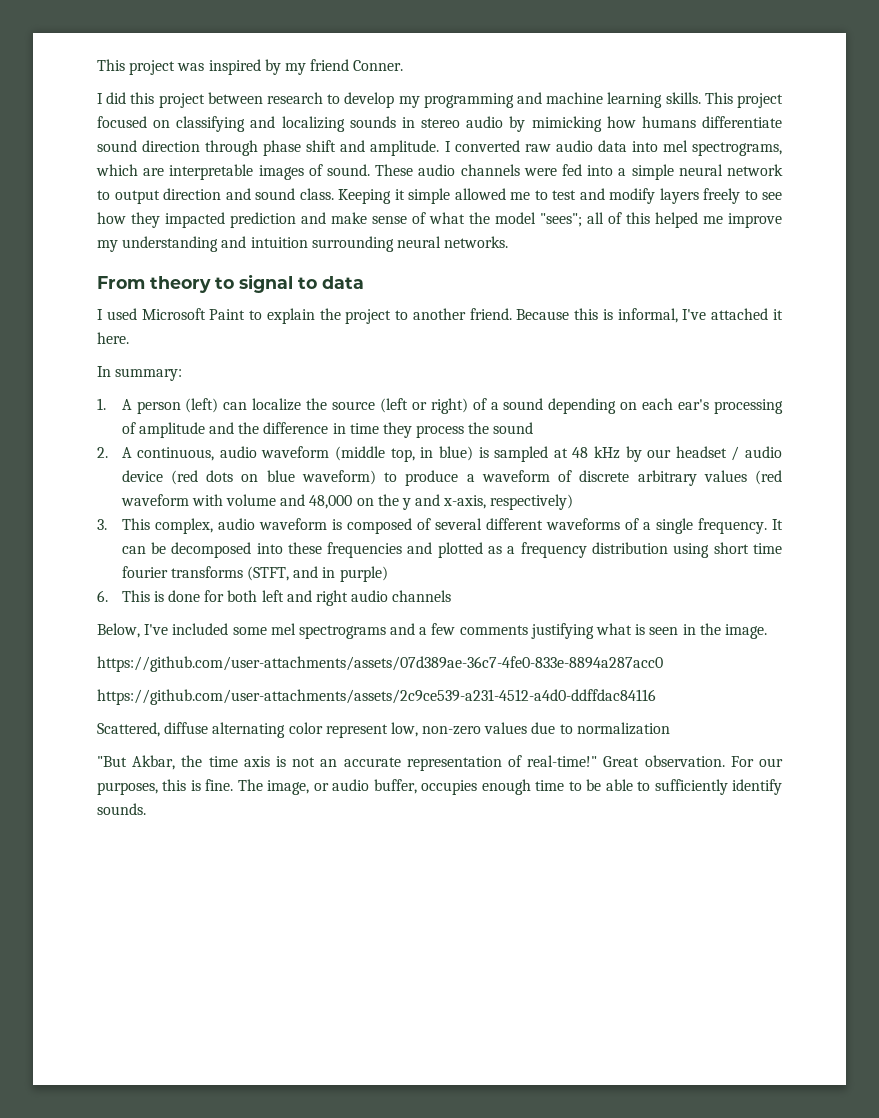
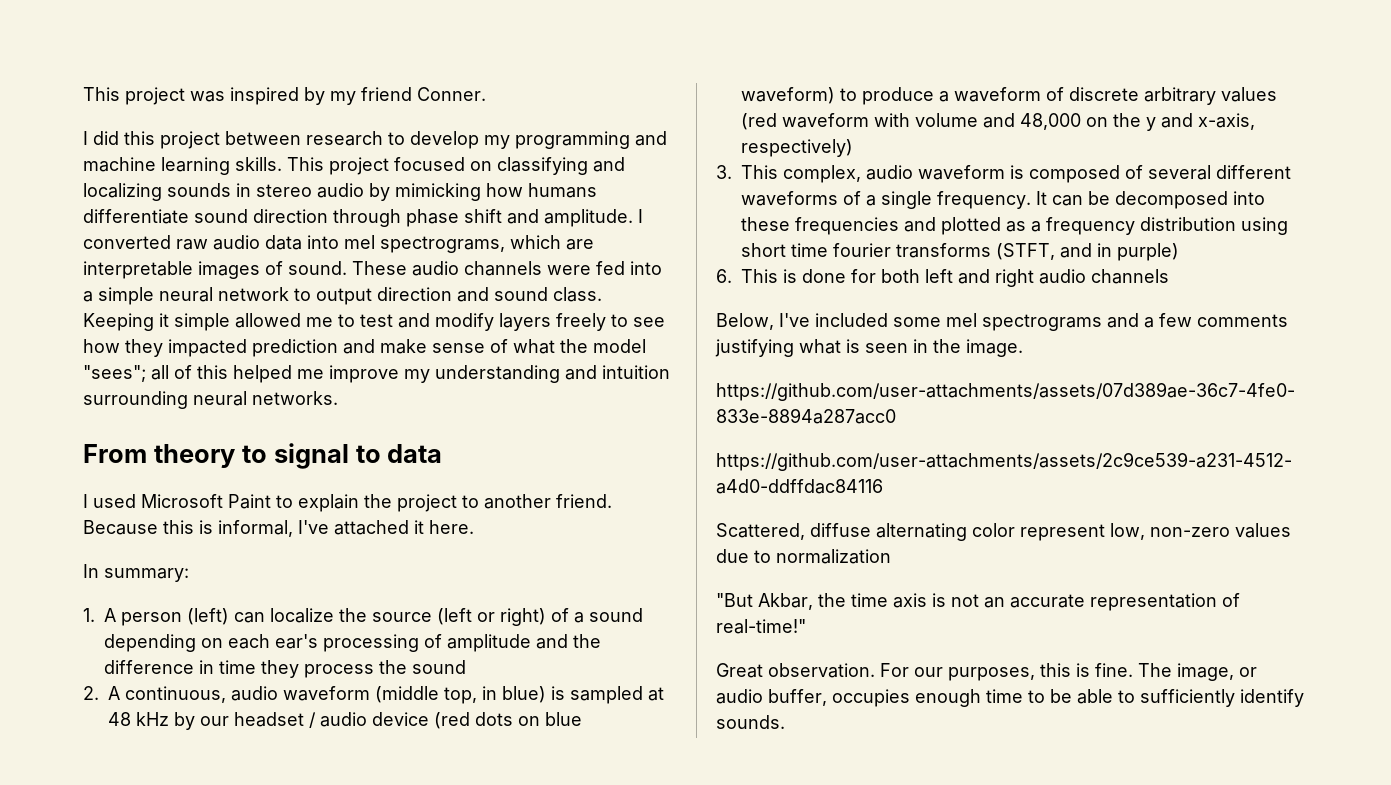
- "But Akbar, the time axis is not an accurate representation of real-time!" Great observation.
+ "But Akbar, the time axis is not an accurate representation of real-time!"
+ Great observation.

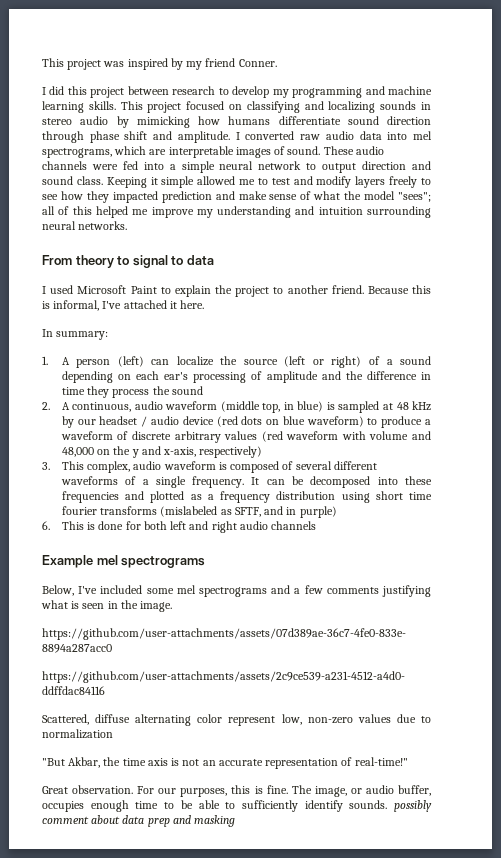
- It can be decomposed into these frequencies and plotted as a frequency distribution using short time fourier transforms (STFT, and in purple)
+ It can be decomposed into these frequencies and plotted as a frequency distribution using short time fourier transforms (mislabeled as SFTF, and in purple)
+ Example mel spectrograms
- The image, or audio buffer, occupies enough time to be able to sufficiently identify sounds.
+ The image, or audio buffer, occupies enough time to be able to sufficiently identify sounds. possibly comment about data prep and masking

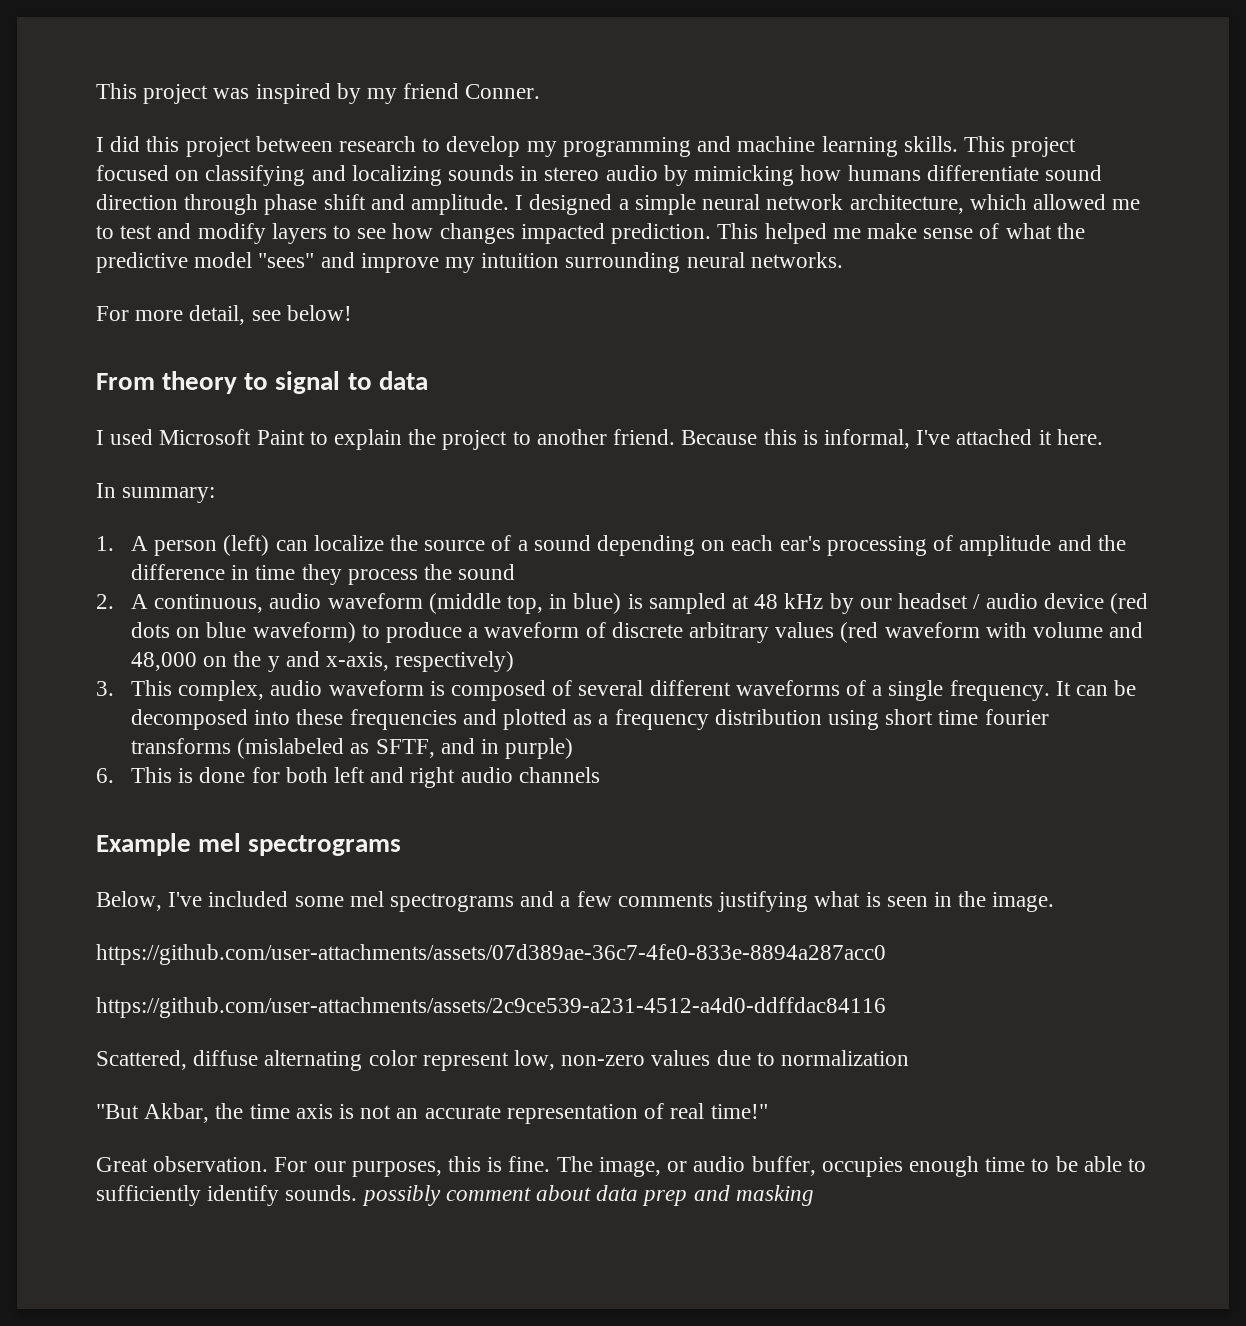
- I converted raw audio data into mel spectrograms, which are interpretable images of sound. These audio channels were fed into a simple neural network to output direction and sound class. Keeping it simple allowed me to test and modify layers freely to see how they impacted prediction and make sense of what the model "sees"; all of this helped me improve my understanding and intuition surrounding neural networks.
+ I designed a simple neural network architecture, which allowed me to test and modify layers to see how changes impacted prediction. This helped me make sense of what the predictive model "sees" and improve my intuition surrounding neural networks.
+ For more detail, see below!
- 1. A person (left) can localize the source (left or right) of a sound depending on each ear's processing of amplitude and the difference in time they process the sound
+ 1. A person (left) can localize the source of a sound depending on each ear's processing of amplitude and the difference in time they process the sound
- "But Akbar, the time axis is not an accurate representation of real-time!"
+ "But Akbar, the time axis is not an accurate representation of real time!"

